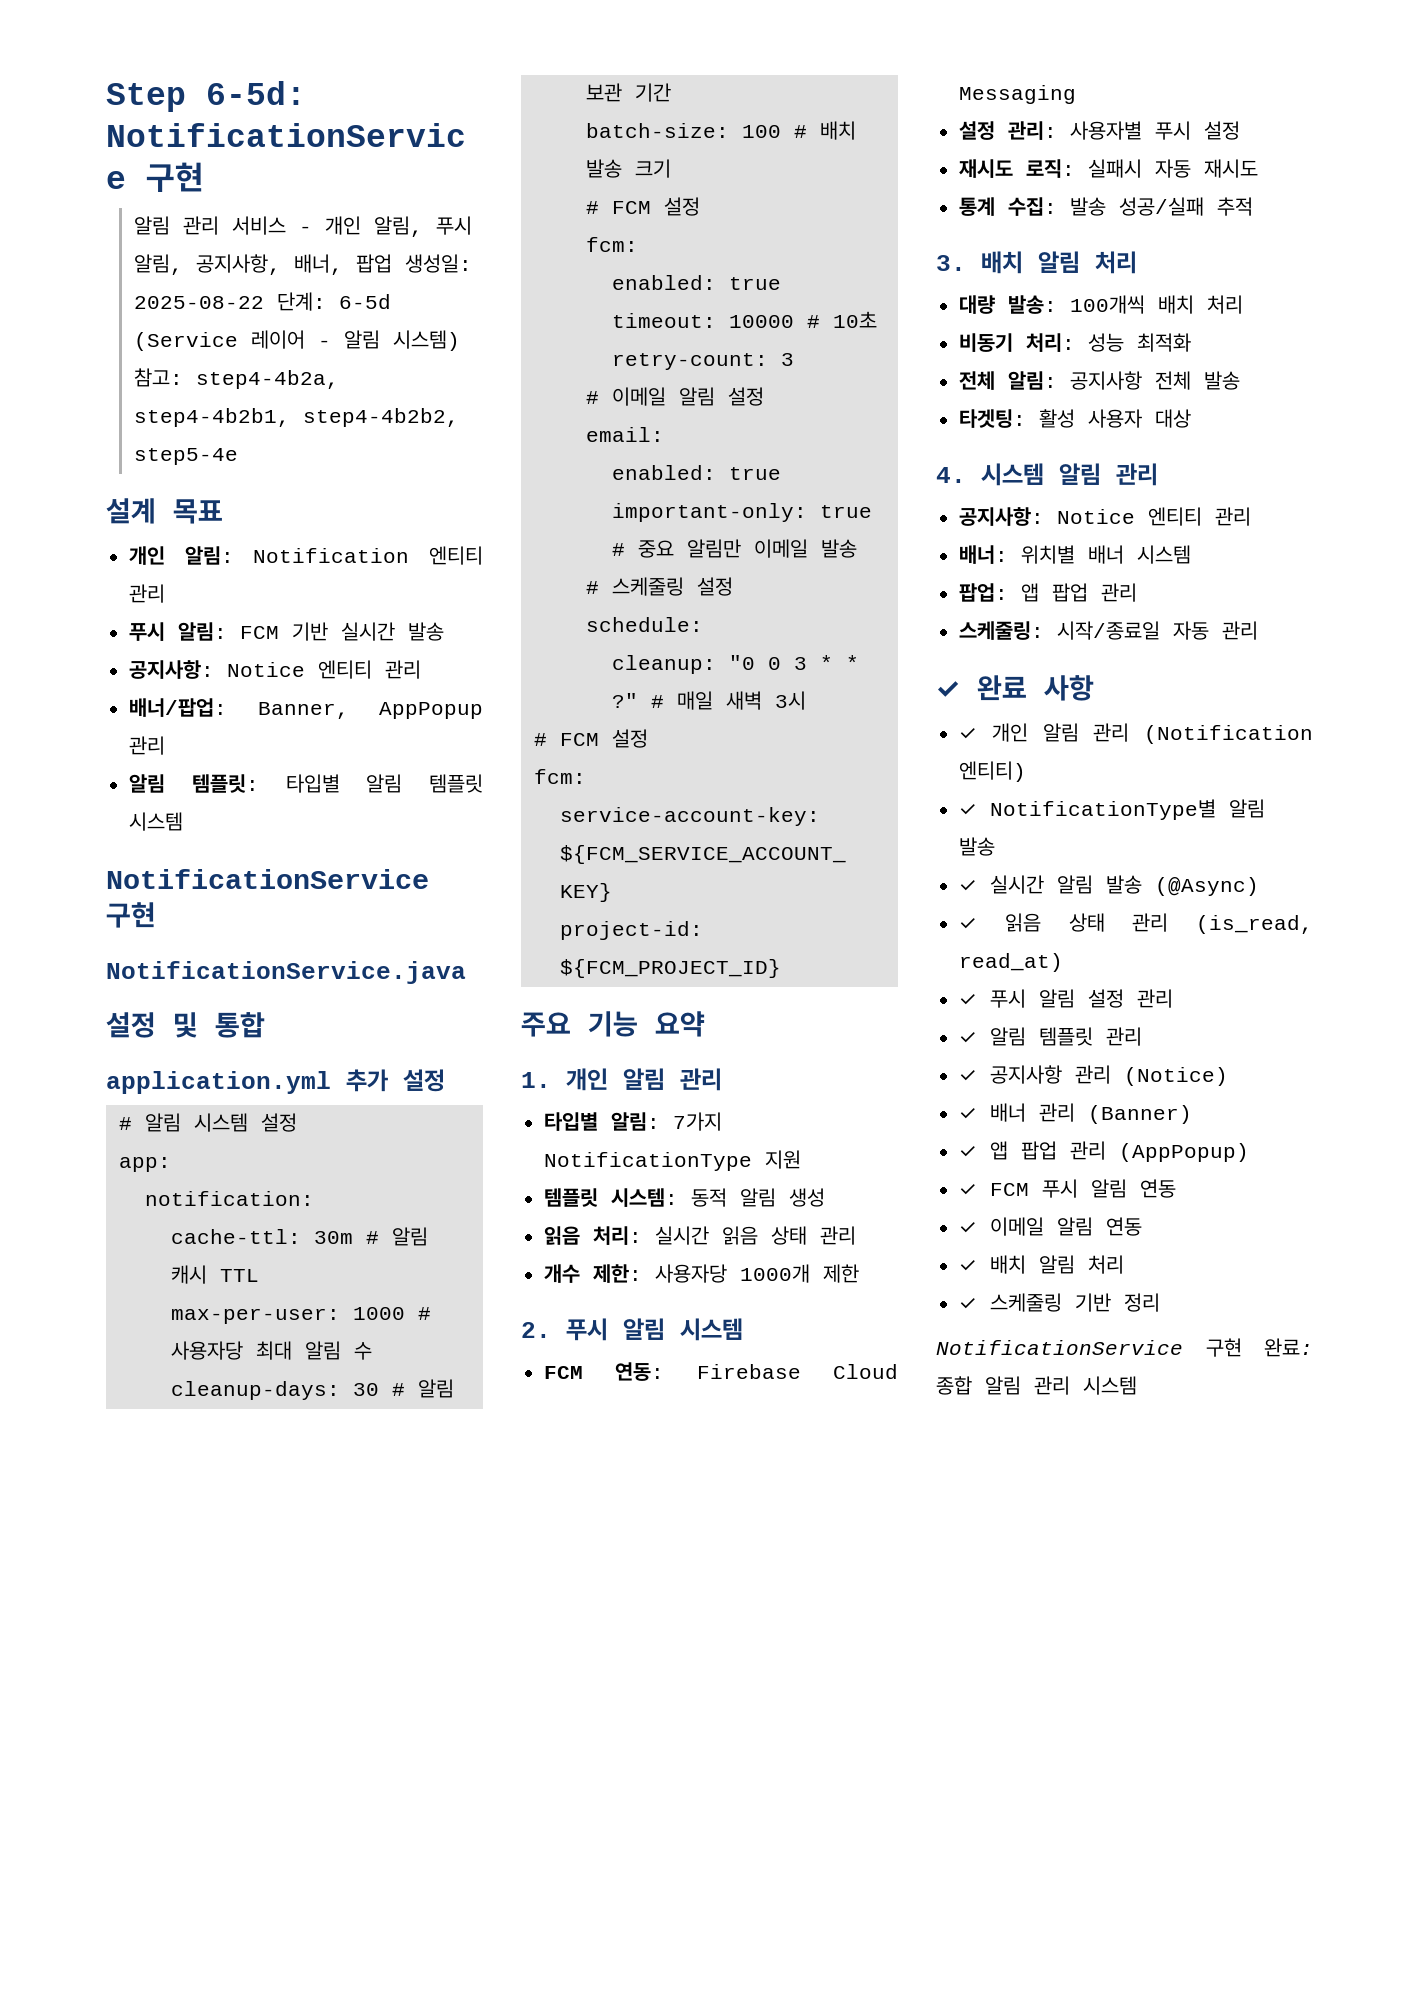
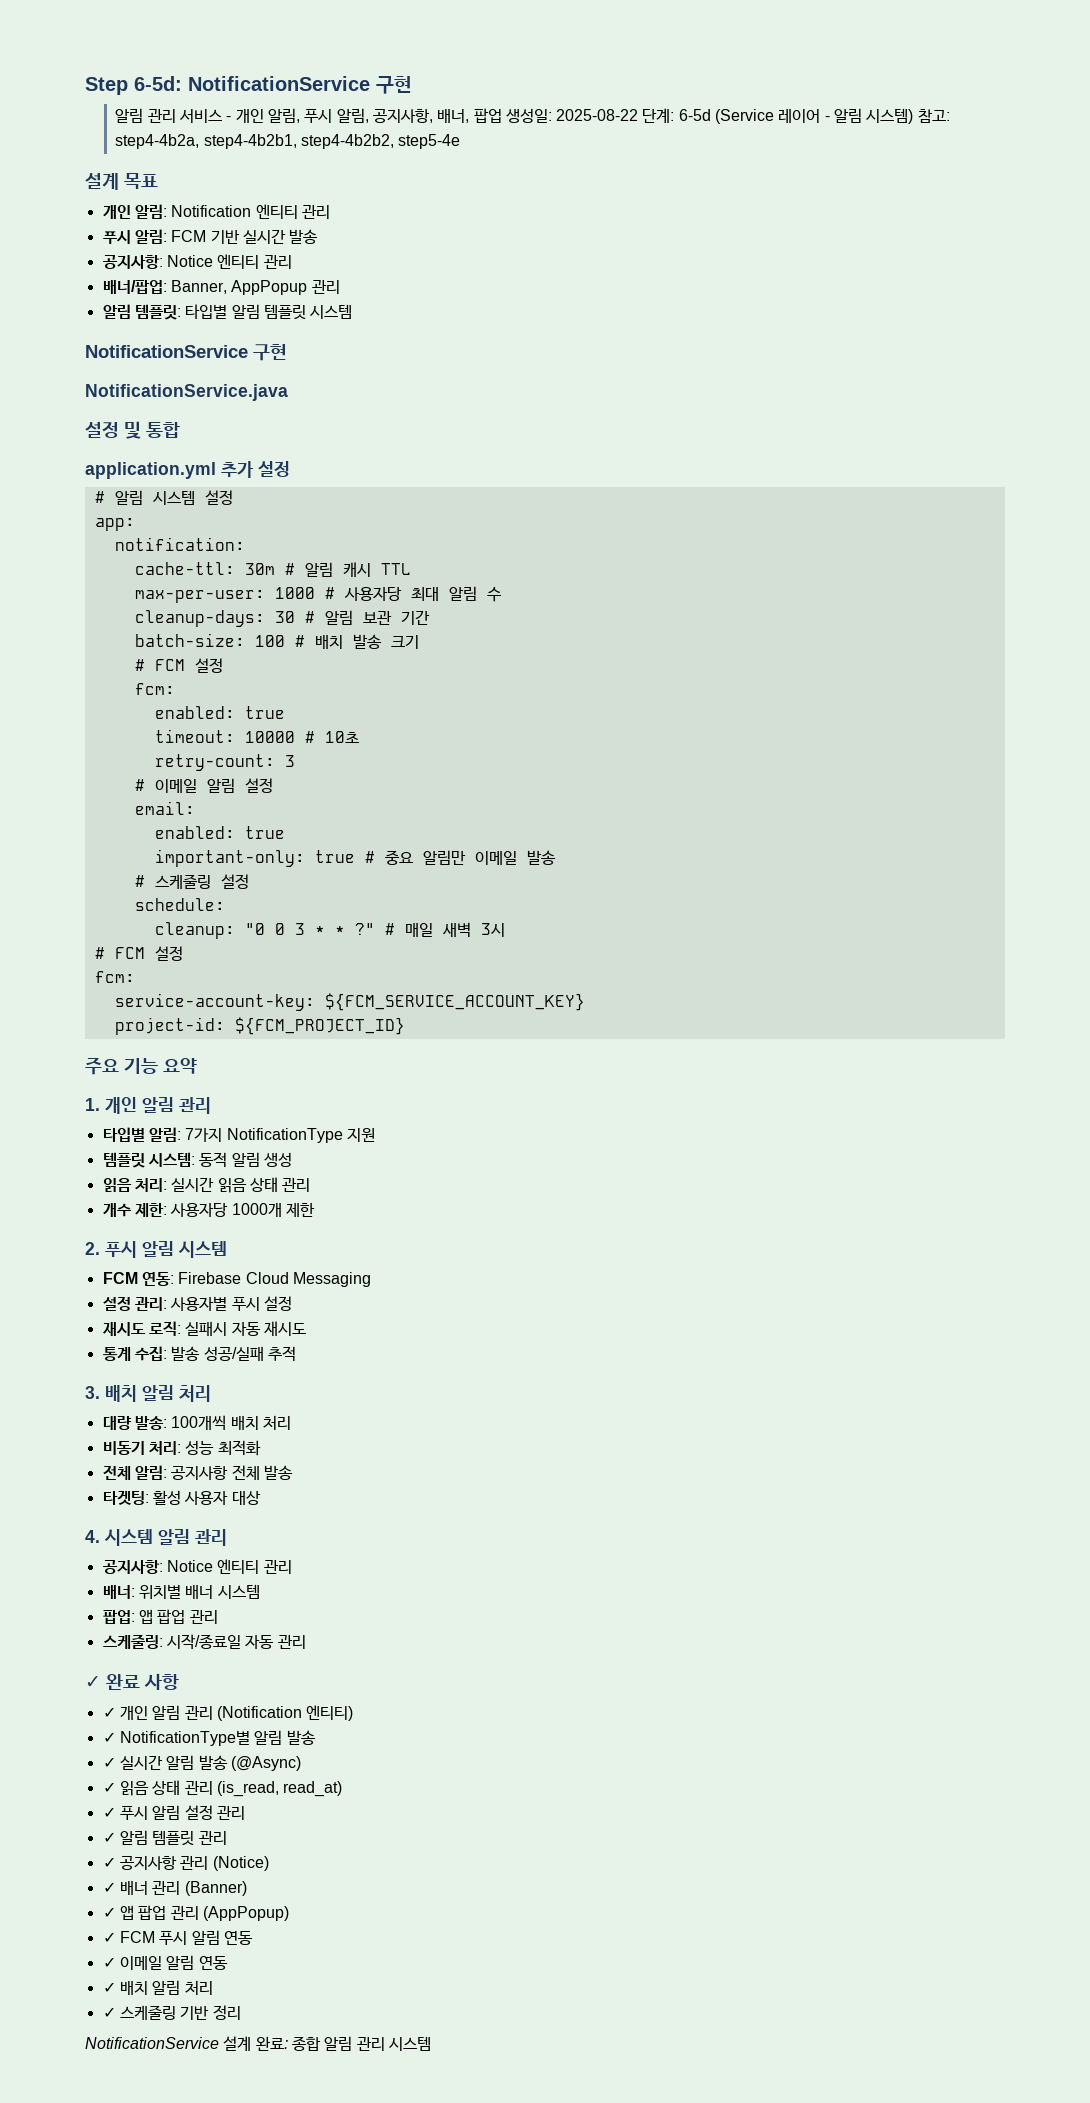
- NotificationService 구현 완료: 종합 알림 관리 시스템
+ NotificationService 설계 완료: 종합 알림 관리 시스템

